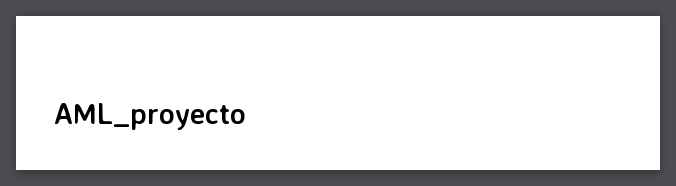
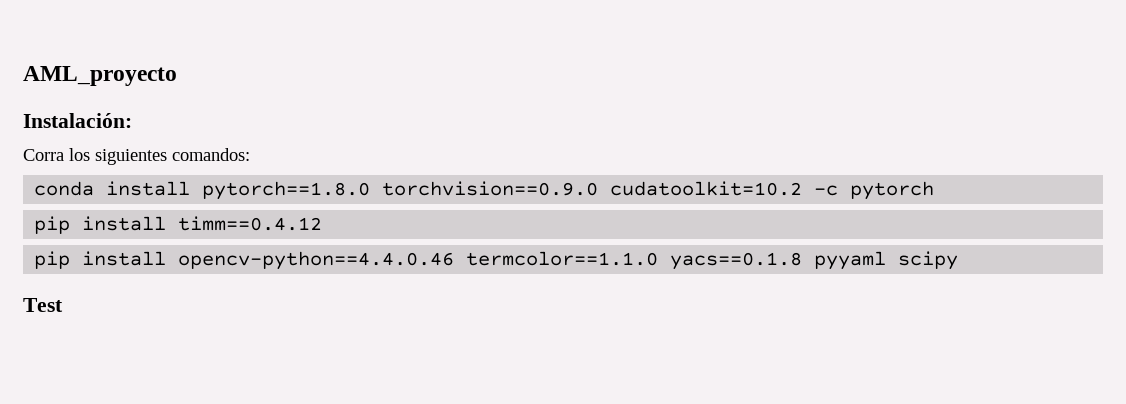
+ Instalación:
+ Corra los siguientes comandos:
+ conda install pytorch==1.8.0 torchvision==0.9.0 cudatoolkit=10.2 -c pytorch
+ pip install timm==0.4.12
+ pip install opencv-python==4.4.0.46 termcolor==1.1.0 yacs==0.1.8 pyyaml scipy
+ Test

